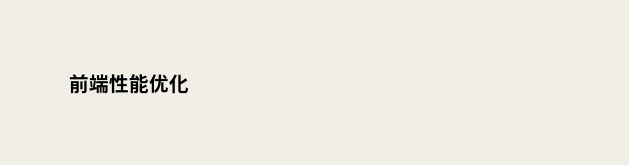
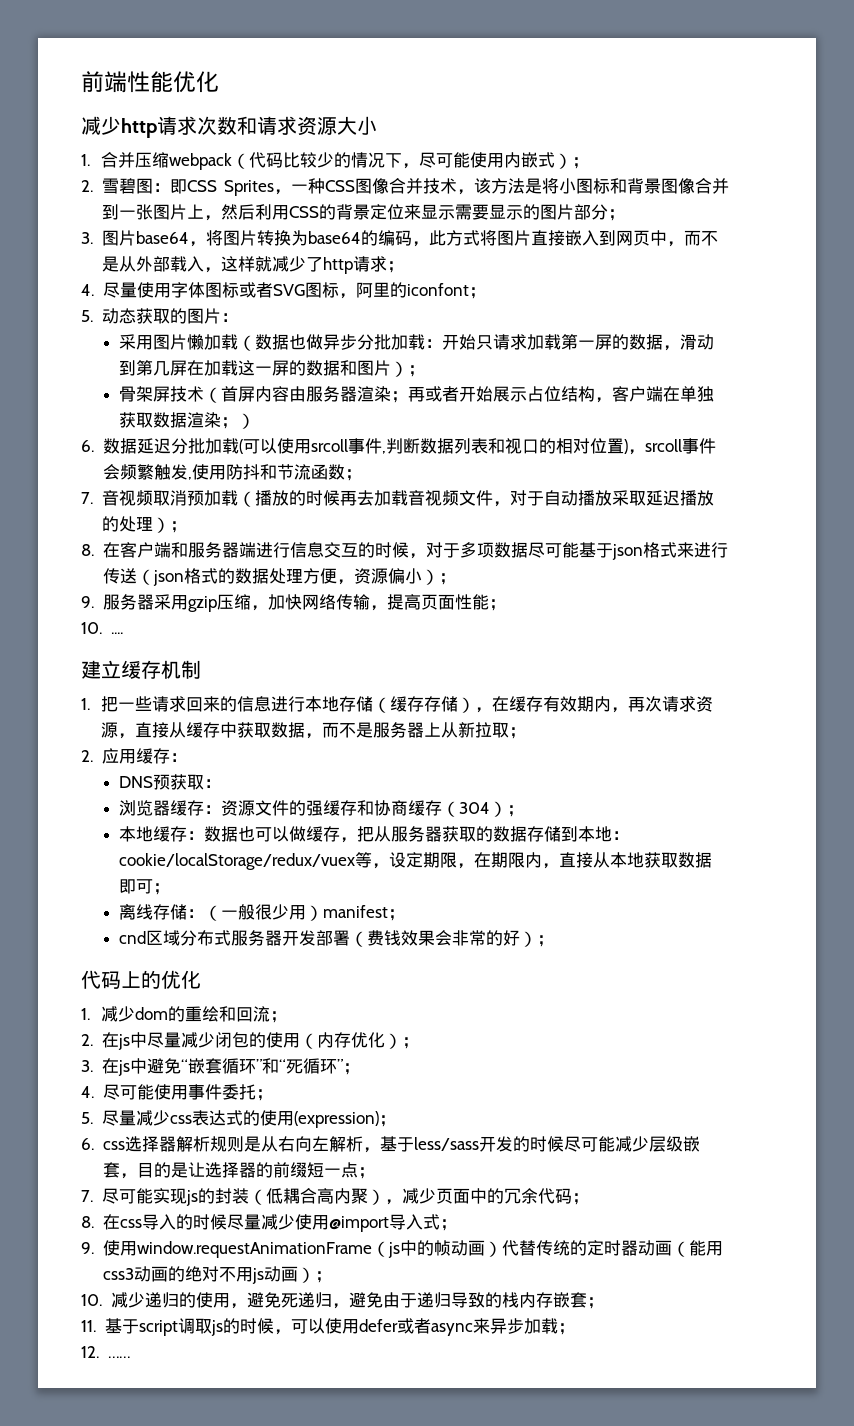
+ 减少http请求次数和请求资源大小
+ 1.合并压缩webpack（代码比较少的情况下，尽可能使用内嵌式）；
+ 2.雪碧图：即CSS Sprites，一种CSS图像合并技术，该方法是将小图标和背景图像合并到一张图片上，然后利用CSS的背景定位来显示需要显示的图片部分；
+ 3.图片base64，将图片转换为base64的编码，此方式将图片直接嵌入到网页中，而不是从外部载入，这样就减少了http请求；
+ 4.尽量使用字体图标或者SVG图标，阿里的iconfont；
+ 5.动态获取的图片：
+ 采用图片懒加载（数据也做异步分批加载：开始只请求加载第一屏的数据，滑动到第几屏在加载这一屏的数据和图片）；
+ 骨架屏技术（首屏内容由服务器渲染；再或者开始展示占位结构，客户端在单独获取数据渲染；）
+ 6.数据延迟分批加载(可以使用srcoll事件,判断数据列表和视口的相对位置)，srcoll事件会频繁触发,使用防抖和节流函数；
+ 7.音视频取消预加载（播放的时候再去加载音视频文件，对于自动播放采取延迟播放的处理）；
+ 8.在客户端和服务器端进行信息交互的时候，对于多项数据尽可能基于json格式来进行传送（json格式的数据处理方便，资源偏小）；
+ 9.服务器采用gzip压缩，加快网络传输，提高页面性能；
+ 10. ....
+ 建立缓存机制
+ 1.把一些请求回来的信息进行本地存储（缓存存储），在缓存有效期内，再次请求资源，直接从缓存中获取数据，而不是服务器上从新拉取；
+ 2.应用缓存：
+ DNS预获取：
+ 浏览器缓存：资源文件的强缓存和协商缓存（304）；
+ 本地缓存：数据也可以做缓存，把从服务器获取的数据存储到本地：cookie/localStorage/redux/vuex等，设定期限，在期限内，直接从本地获取数据即可；
+ 离线存储：（一般很少用）manifest；
+ cnd区域分布式服务器开发部署（费钱效果会非常的好）；
+ 代码上的优化
+ 1.减少dom的重绘和回流；
+ 2.在js中尽量减少闭包的使用（内存优化）；
+ 3.在js中避免“嵌套循环”和“死循环”；
+ 4.尽可能使用事件委托；
+ 5.尽量减少css表达式的使用(expression)；
+ 6. css选择器解析规则是从右向左解析，基于less/sass开发的时候尽可能减少层级嵌套，目的是让选择器的前缀短一点；
+ 7.尽可能实现js的封装（低耦合高内聚），减少页面中的冗余代码；
+ 8.在css导入的时候尽量减少使用@import导入式；
+ 9.使用window.requestAnimationFrame（js中的帧动画）代替传统的定时器动画（能用css3动画的绝对不用js动画）；
+ 10.减少递归的使用，避免死递归，避免由于递归导致的栈内存嵌套；
+ 11.基于script调取js的时候，可以使用defer或者async来异步加载；
+ 12. ……

